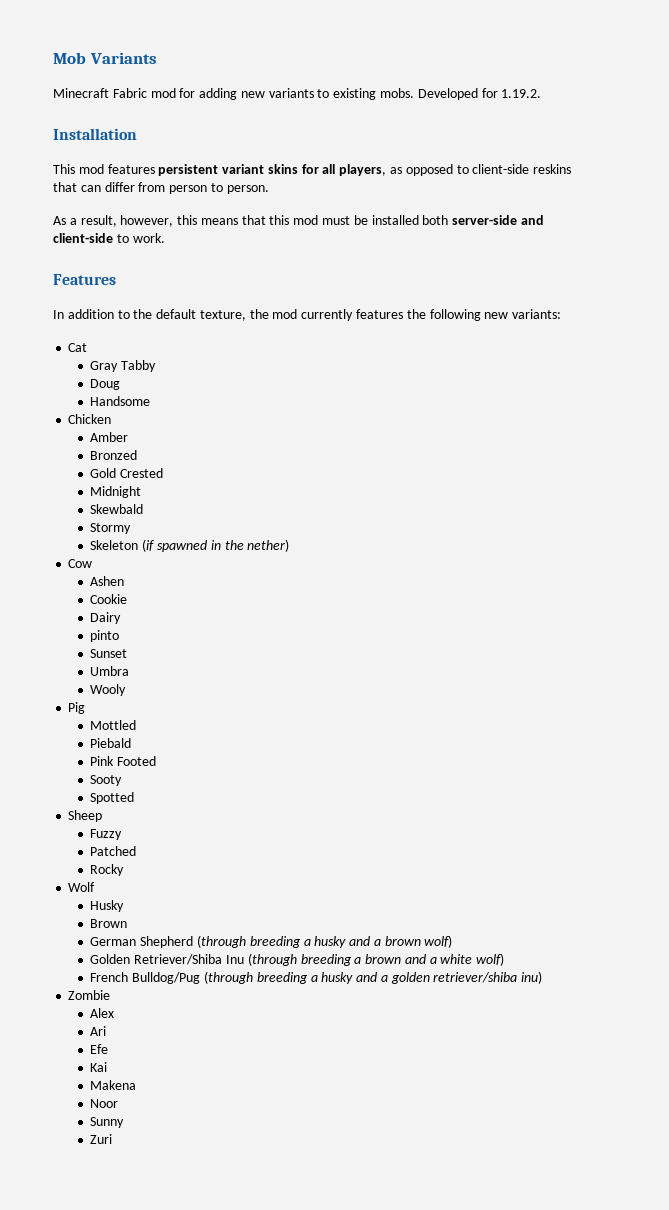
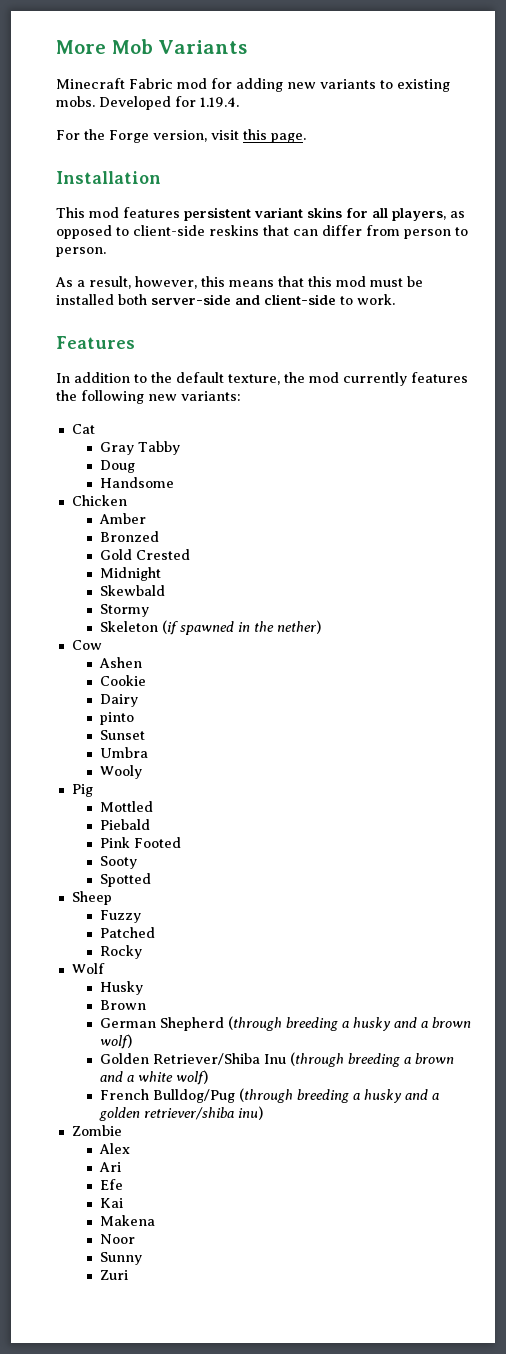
- Mob Variants
+ More Mob Variants
- Developed for 1.19.2.
+ Developed for 1.19.4.
+ For the Forge version, visit this page.

